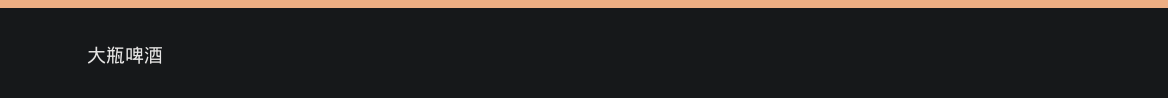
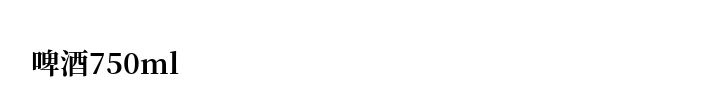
- 大瓶啤酒
+ 啤酒750ml

